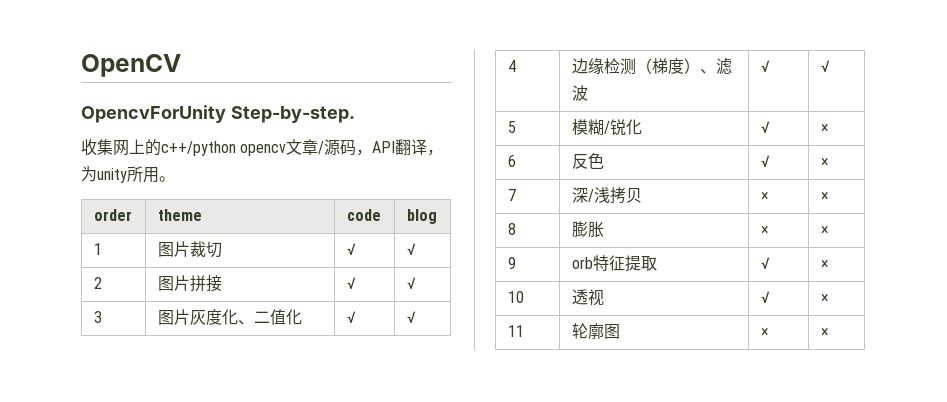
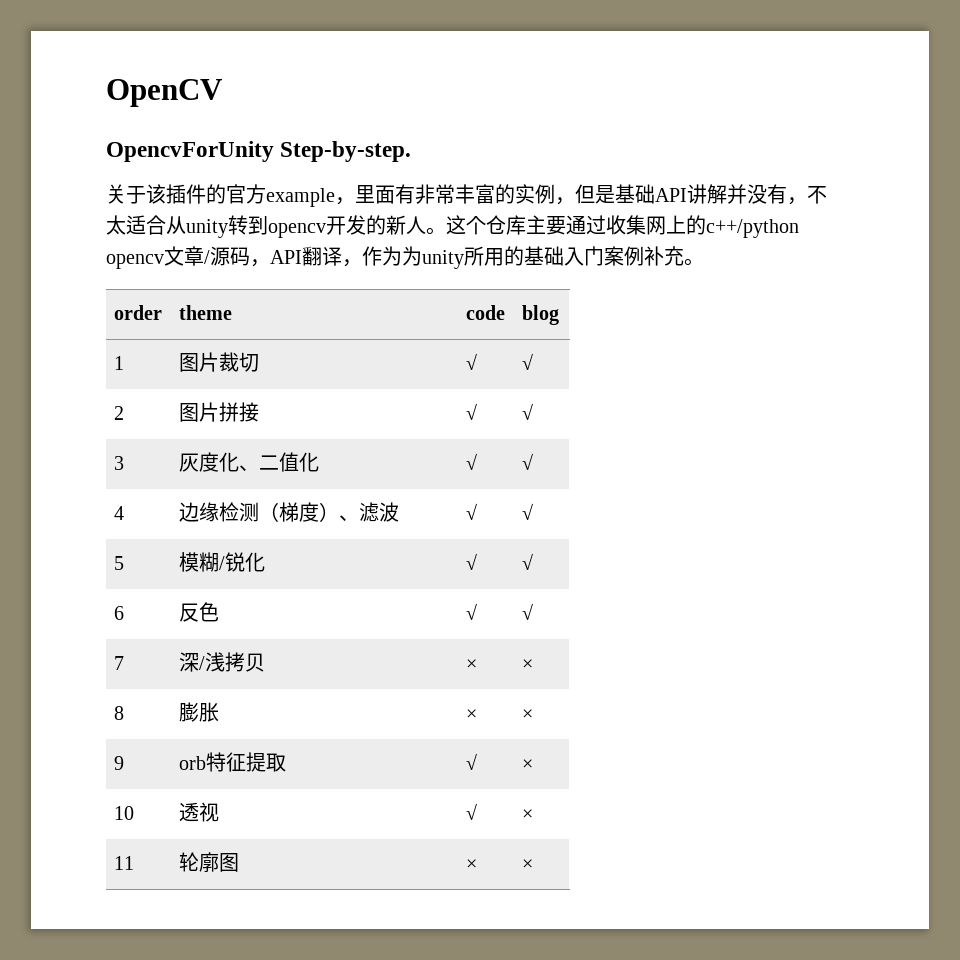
- 收集网上的c++/python opencv文章/源码，API翻译，为unity所用。
+ 关于该插件的官方example，里面有非常丰富的实例，但是基础API讲解并没有，不太适合从unity转到opencv开发的新人。这个仓库主要通过收集网上的c++/python opencv文章/源码，API翻译，作为为unity所用的基础入门案例补充。
- 3 | 图片灰度化、二值化 | √ | √
+ 3 | 灰度化、二值化 | √ | √
- 5 | 模糊/锐化 | √ | ×
+ 5 | 模糊/锐化 | √ | √
- 6 | 反色 | √ | ×
+ 6 | 反色 | √ | √

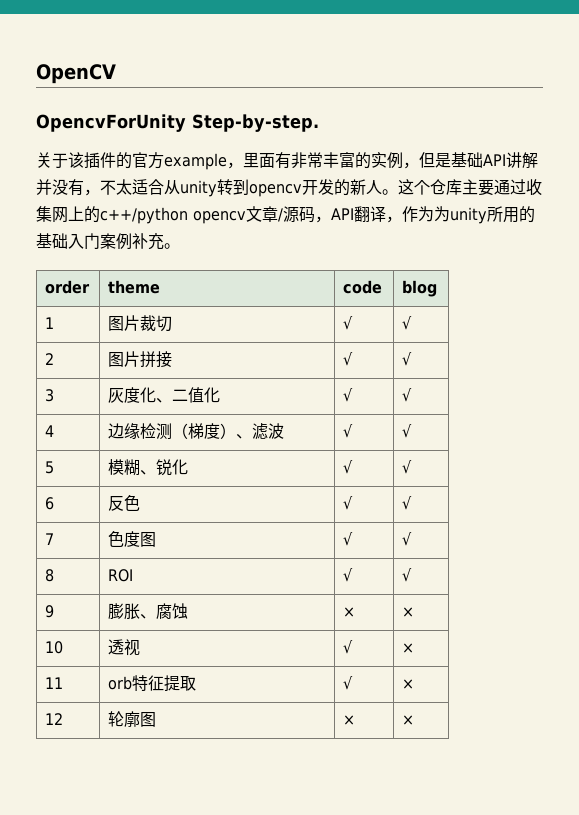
- 5 | 模糊/锐化 | √ | √
+ 5 | 模糊、锐化 | √ | √
- 7 | 深/浅拷贝 | × | ×
- 8 | 膨胀 | × | ×
- 9 | orb特征提取 | √ | ×
+ 7 | 色度图 | √ | √
+ 8 | ROI | √ | √
+ 9 | 膨胀、腐蚀 | × | ×
- 11 | 轮廓图 | × | ×
+ 11 | orb特征提取 | √ | ×
+ 12 | 轮廓图 | × | ×

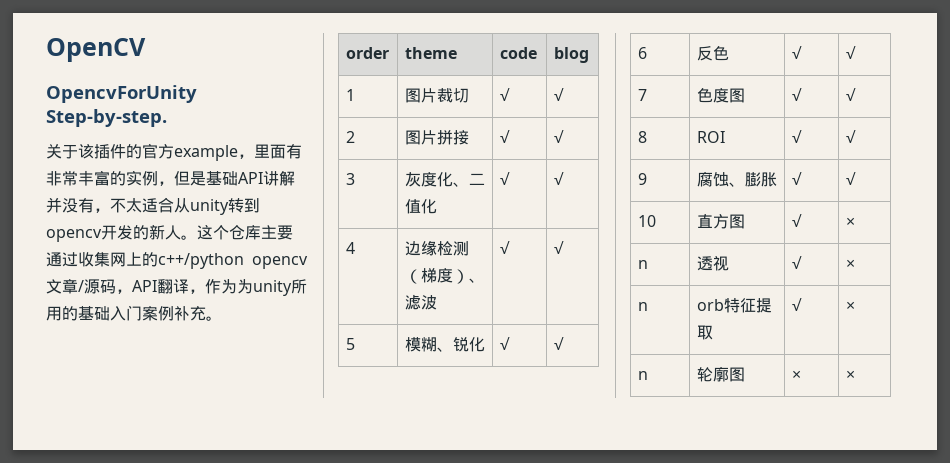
- 9 | 膨胀、腐蚀 | × | ×
- 10 | 透视 | √ | ×
+ 9 | 腐蚀、膨胀 | √ | √
+ 10 | 直方图 | √ | ×
+ n | 透视 | √ | ×
- 11 | orb特征提取 | √ | ×
+ n | orb特征提取 | √ | ×
- 12 | 轮廓图 | × | ×
+ n | 轮廓图 | × | ×

